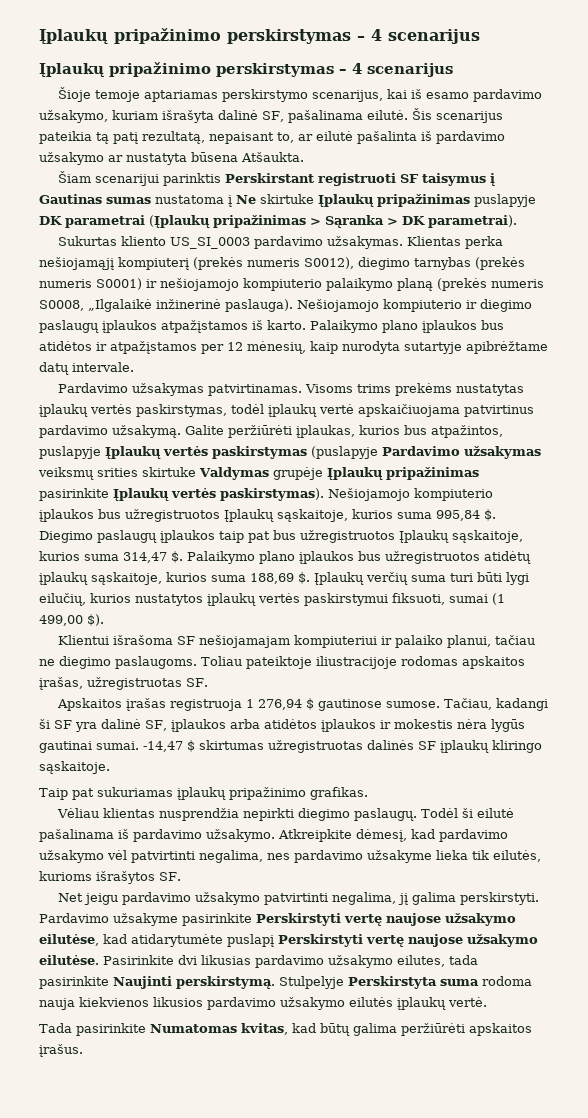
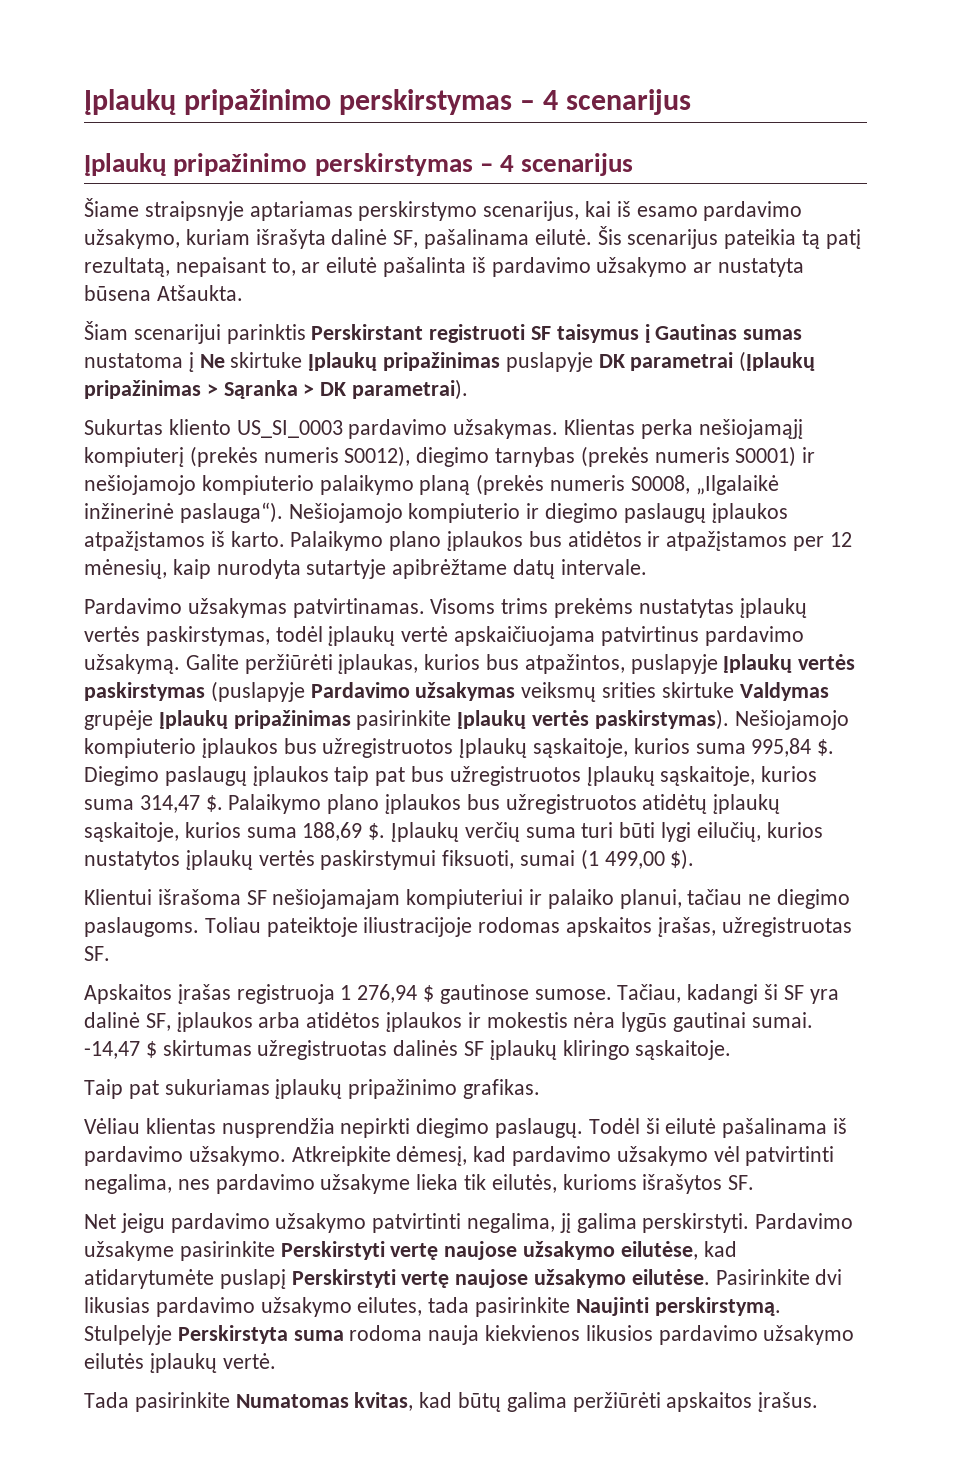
- Šioje temoje aptariamas perskirstymo scenarijus, kai iš esamo pardavimo užsakymo, kuriam išrašyta dalinė SF, pašalinama eilutė.
+ Šiame straipsnyje aptariamas perskirstymo scenarijus, kai iš esamo pardavimo užsakymo, kuriam išrašyta dalinė SF, pašalinama eilutė.
- Klientas perka nešiojamąjį kompiuterį (prekės numeris S0012), diegimo tarnybas (prekės numeris S0001) ir nešiojamojo kompiuterio palaikymo planą (prekės numeris S0008, „Ilgalaikė inžinerinė paslauga).
+ Klientas perka nešiojamąjį kompiuterį (prekės numeris S0012), diegimo tarnybas (prekės numeris S0001) ir nešiojamojo kompiuterio palaikymo planą (prekės numeris S0008, „Ilgalaikė inžinerinė paslauga“).

